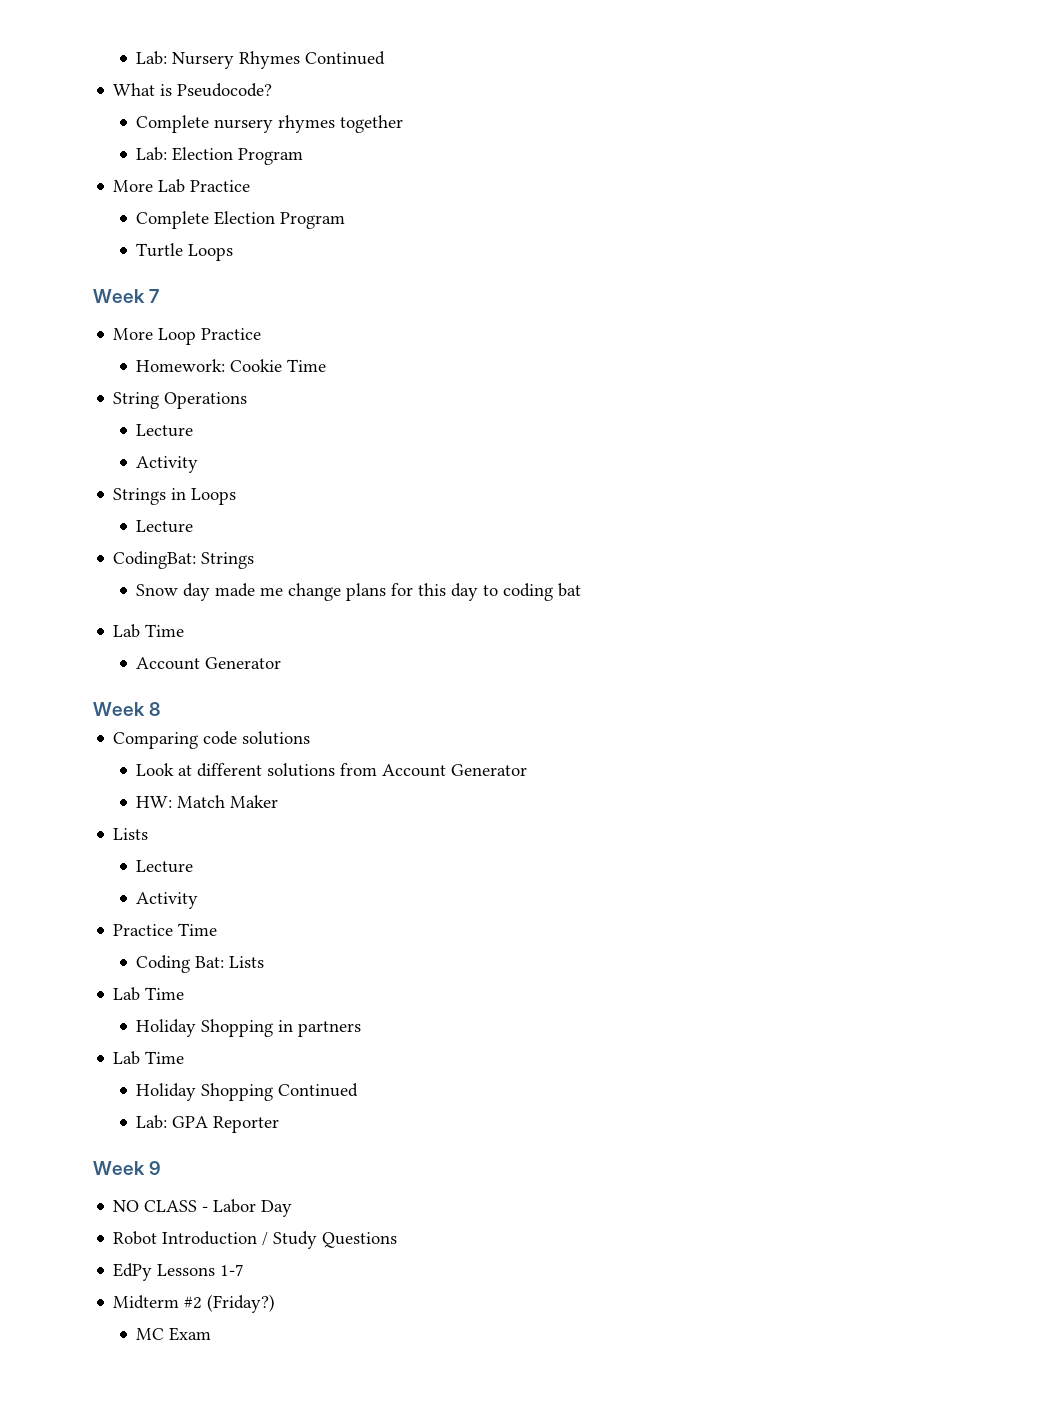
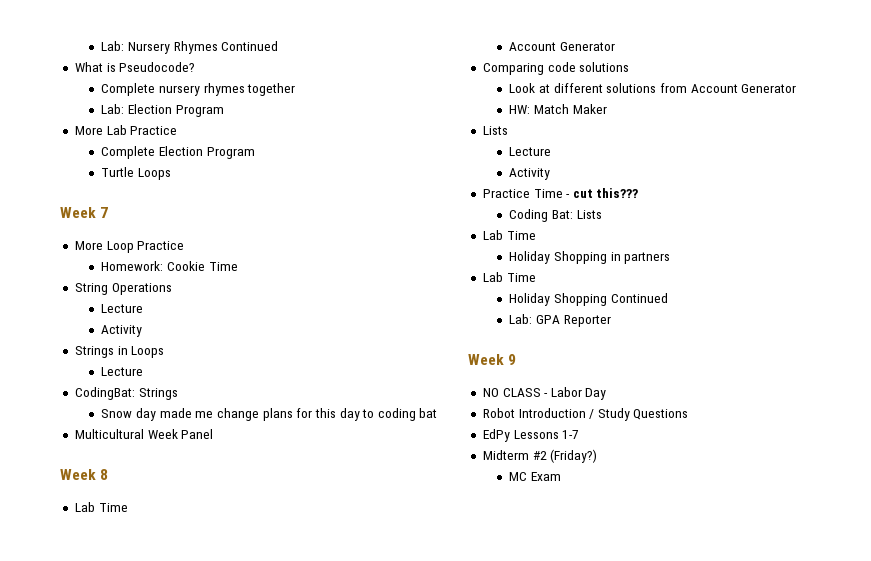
+ Multicultural Week Panel
+ Week 8
- Week 8
- Practice Time
+ Practice Time - cut this???

